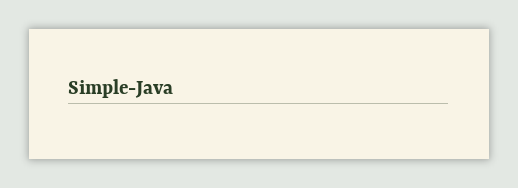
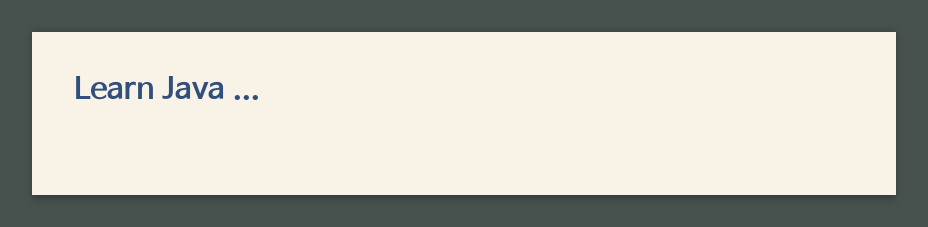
- Simple-Java
+ Learn Java ...

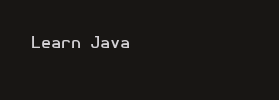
- Learn Java ...
+ Learn Java

